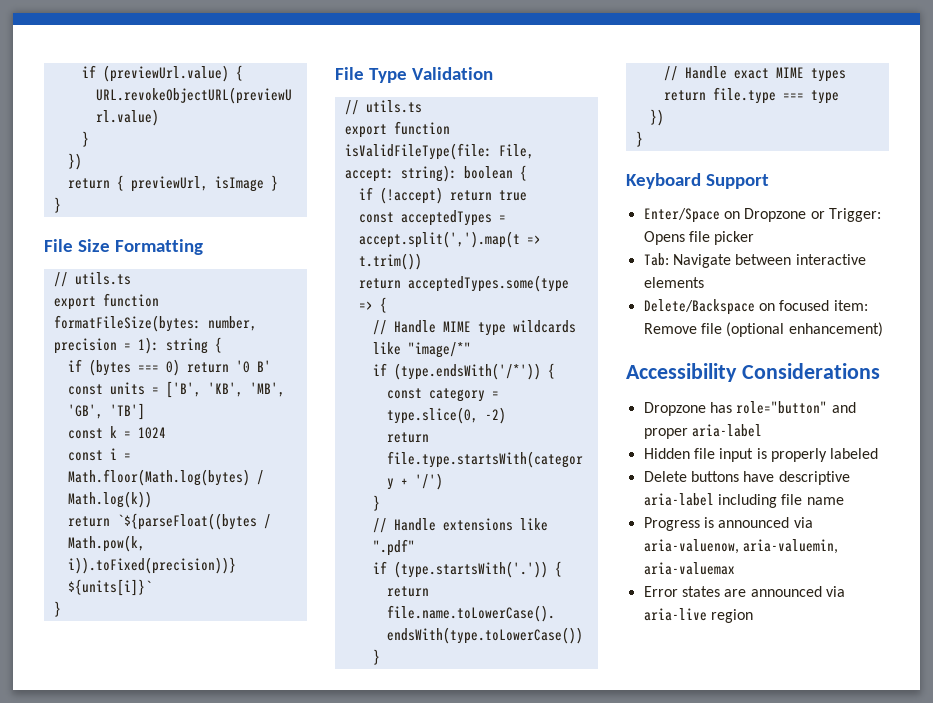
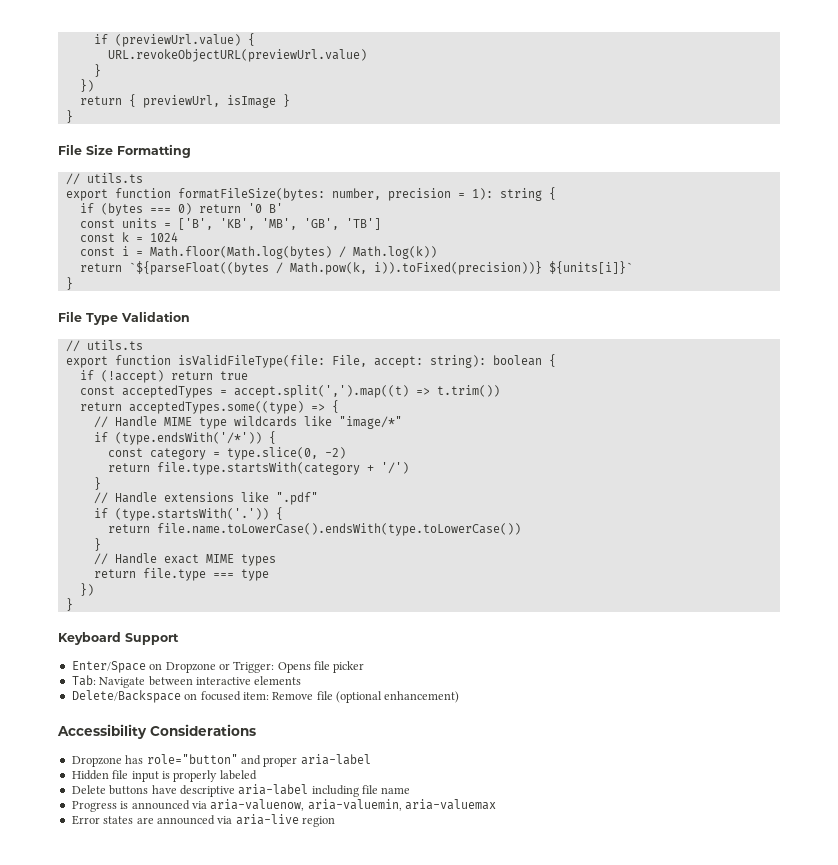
- const acceptedTypes = accept.split(',').map(t => t.trim())
+ const acceptedTypes = accept.split(',').map((t) => t.trim())
- return acceptedTypes.some(type => {
+ return acceptedTypes.some((type) => {

